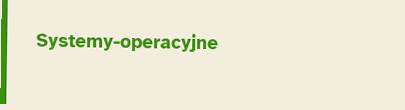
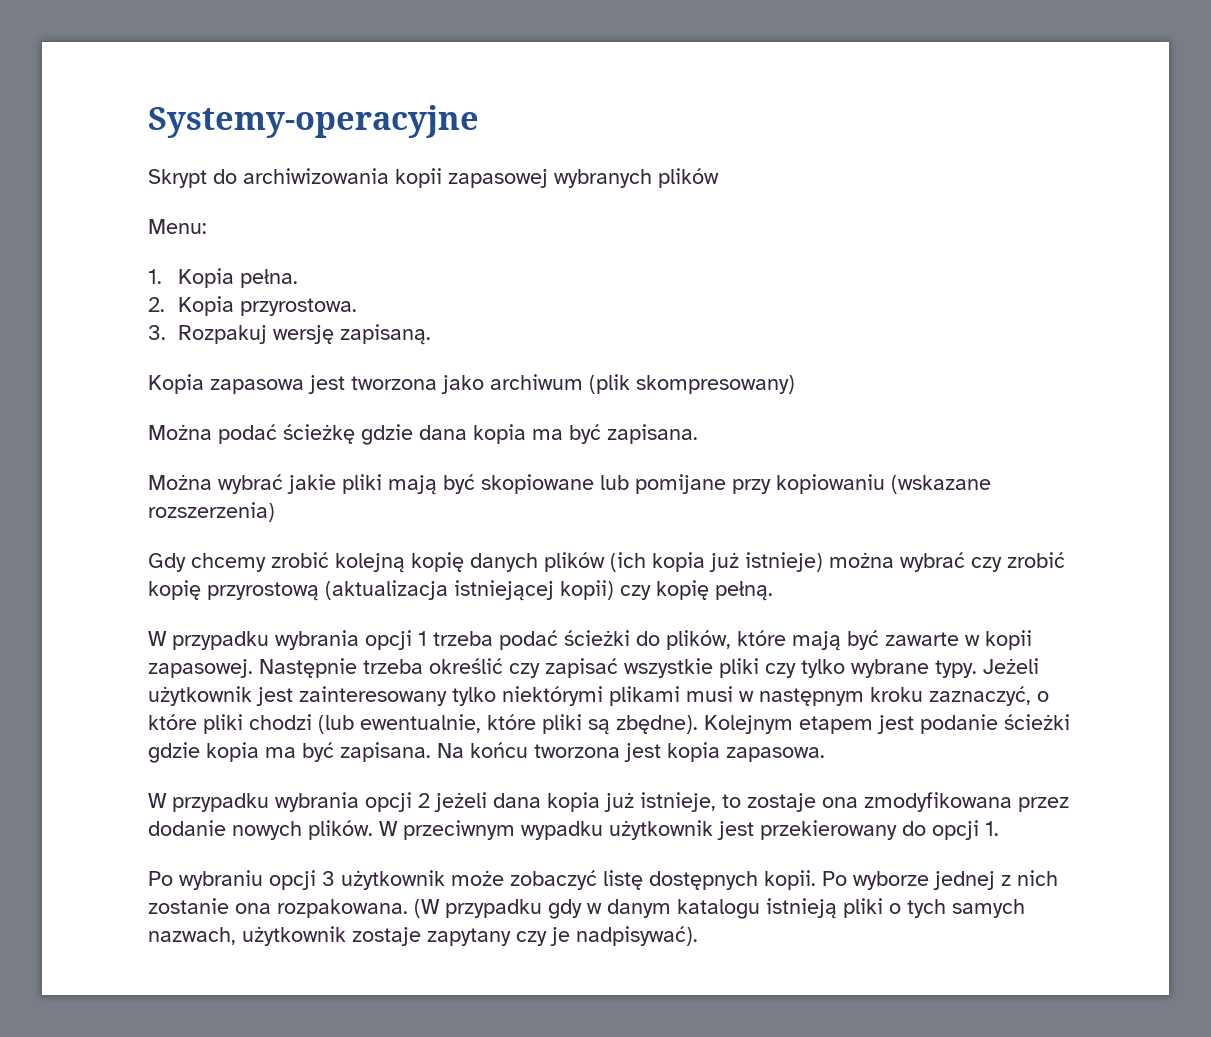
+ Skrypt do archiwizowania kopii zapasowej wybranych plików
+ Menu:
+ 1. Kopia pełna.
+ 2. Kopia przyrostowa.
+ 3. Rozpakuj wersję zapisaną.
+ Kopia zapasowa jest tworzona jako archiwum (plik skompresowany)
+ Można podać ścieżkę gdzie dana kopia ma być zapisana.
+ Można wybrać jakie pliki mają być skopiowane lub pomijane przy kopiowaniu (wskazane rozszerzenia)
+ Gdy chcemy zrobić kolejną kopię danych plików (ich kopia już istnieje) można wybrać czy zrobić kopię przyrostową (aktualizacja istniejącej kopii) czy kopię pełną.
+ W przypadku wybrania opcji 1 trzeba podać ścieżki do plików, które mają być zawarte w kopii zapasowej. Następnie trzeba określić czy zapisać wszystkie pliki czy tylko wybrane typy. Jeżeli użytkownik jest zainteresowany tylko niektórymi plikami musi w następnym kroku zaznaczyć, o które pliki chodzi (lub ewentualnie, które pliki są zbędne). Kolejnym etapem jest podanie ścieżki gdzie kopia ma być zapisana. Na końcu tworzona jest kopia zapasowa.
+ W przypadku wybrania opcji 2 jeżeli dana kopia już istnieje, to zostaje ona zmodyfikowana przez dodanie nowych plików. W przeciwnym wypadku użytkownik jest przekierowany do opcji 1.
+ Po wybraniu opcji 3 użytkownik może zobaczyć listę dostępnych kopii. Po wyborze jednej z nich zostanie ona rozpakowana. (W przypadku gdy w danym katalogu istnieją pliki o tych samych nazwach, użytkownik zostaje zapytany czy je nadpisywać).

